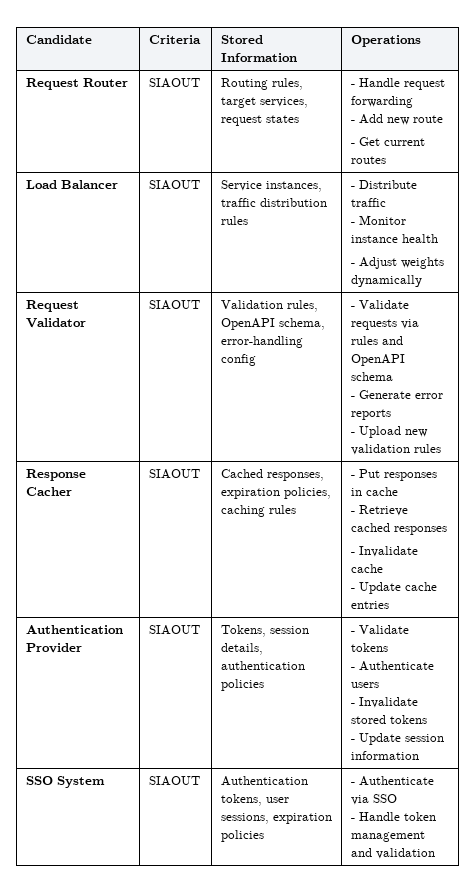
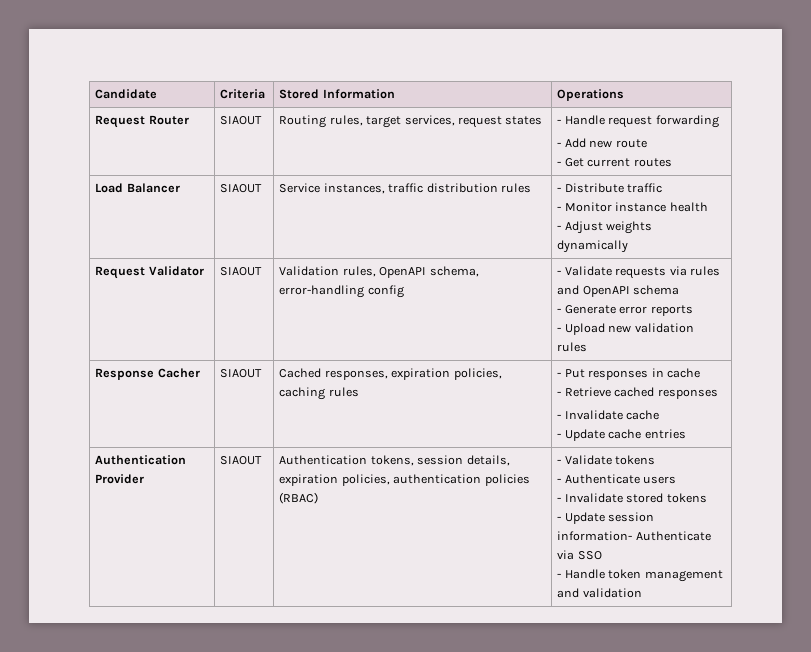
- Authentication Provider | SIAOUT | Tokens, session details, authentication policies | - Validate tokens
+ Authentication Provider | SIAOUT | Authentication tokens, session details, expiration policies, authentication policies (RBAC) | - Validate tokens
  - Authenticate users
  - Invalidate stored tokens
- - Update session information
- SSO System | SIAOUT | Authentication tokens, user sessions, expiration policies | - Authenticate via SSO
+ - Update session information- Authenticate via SSO

